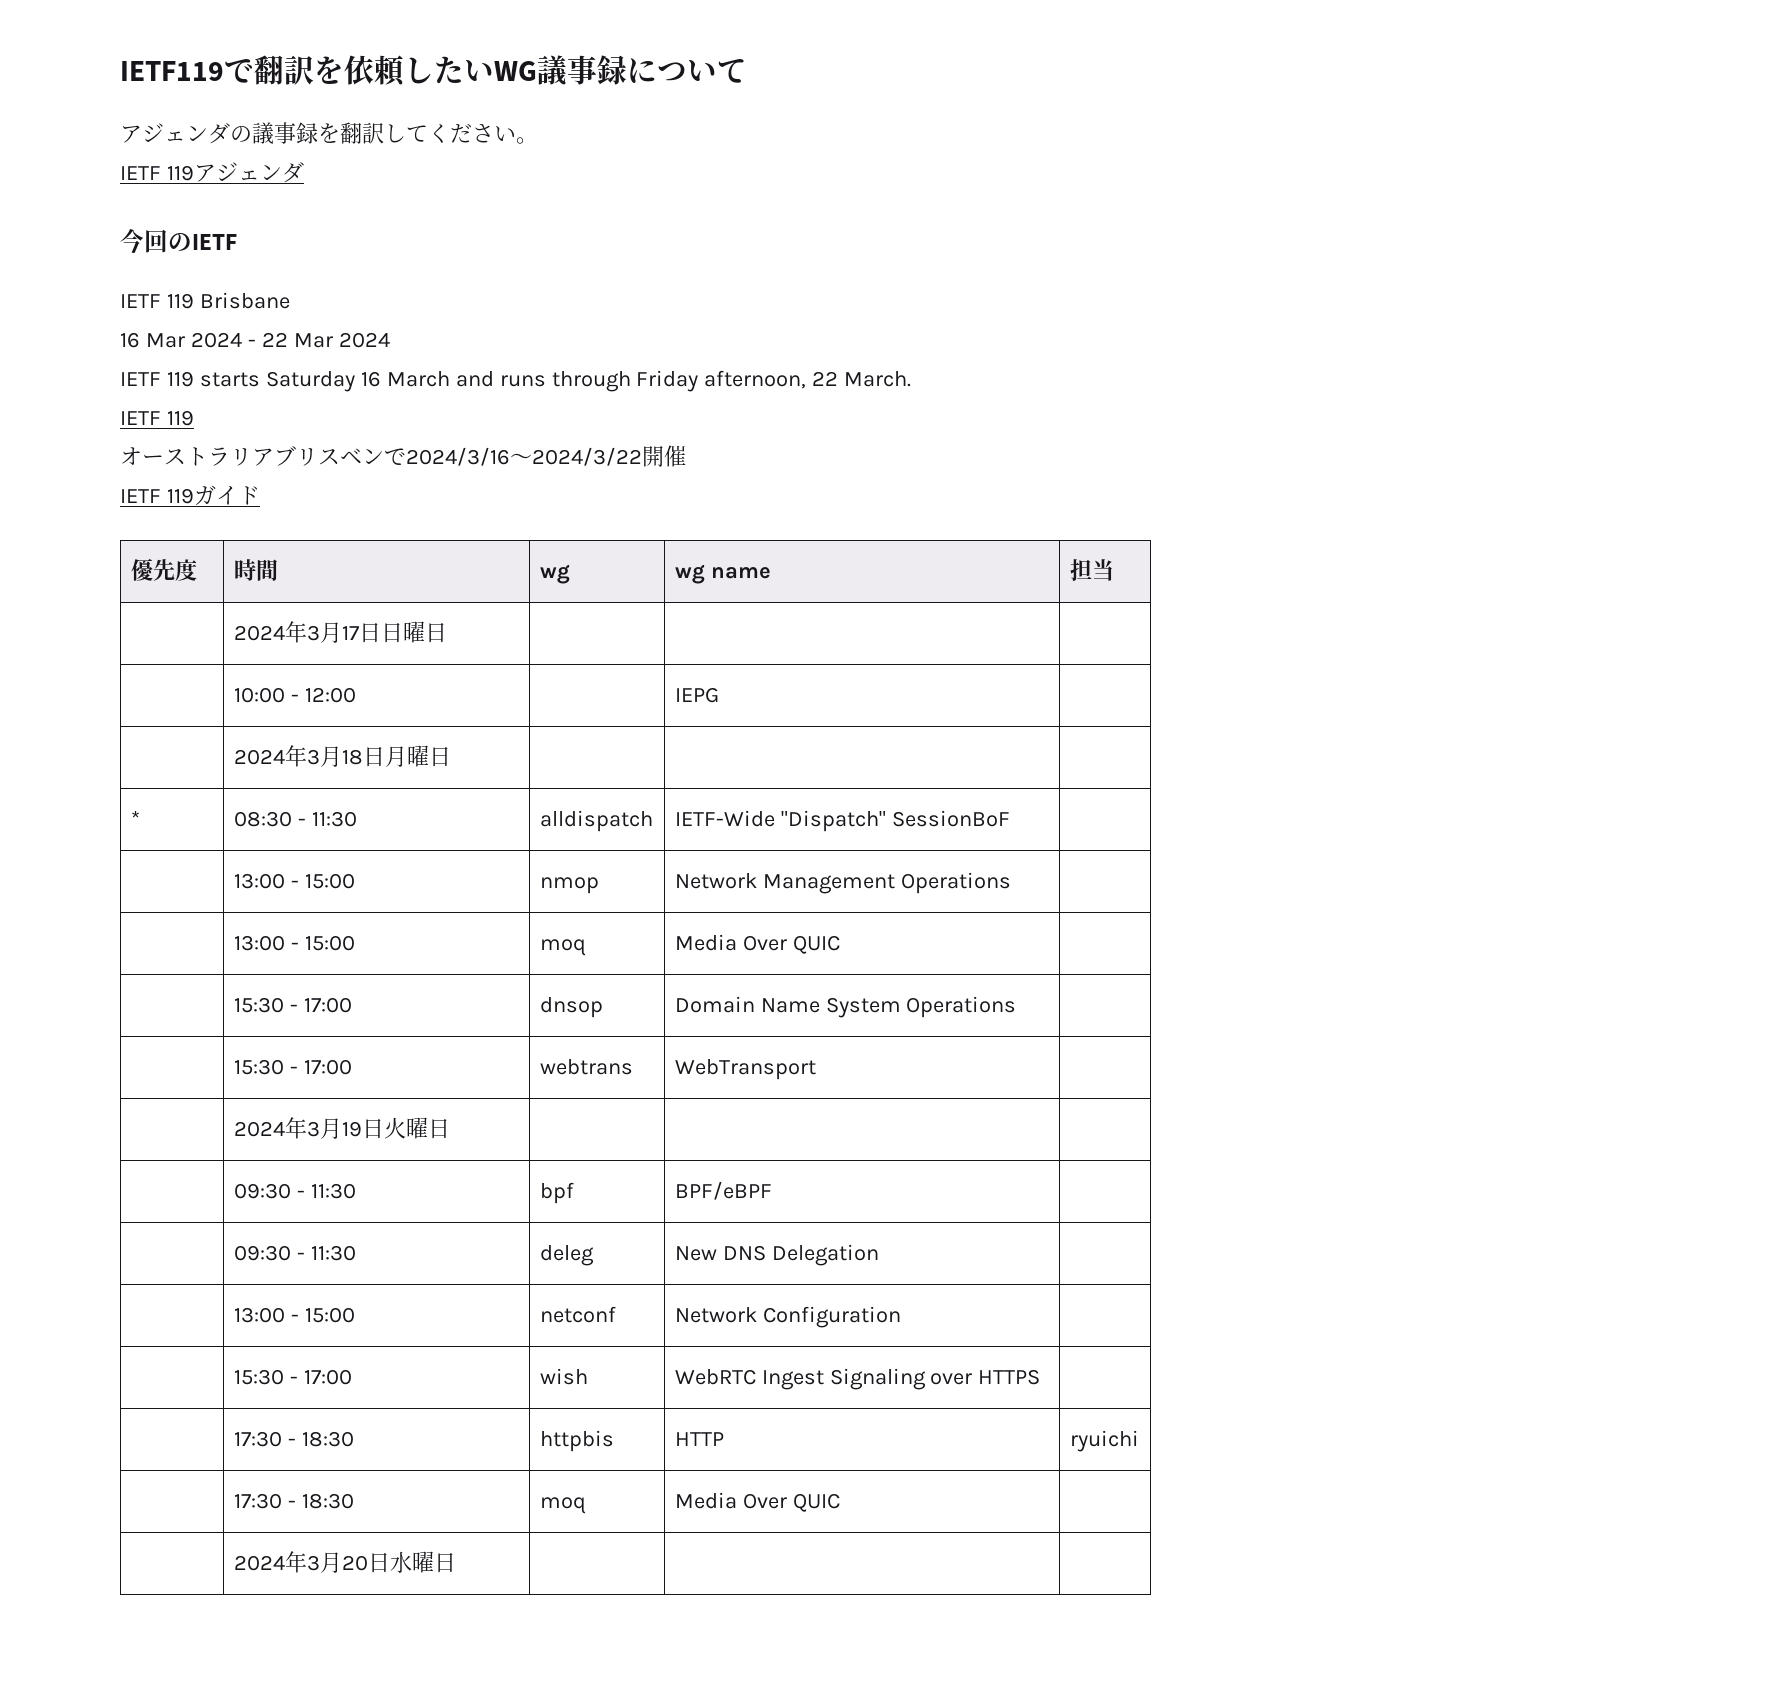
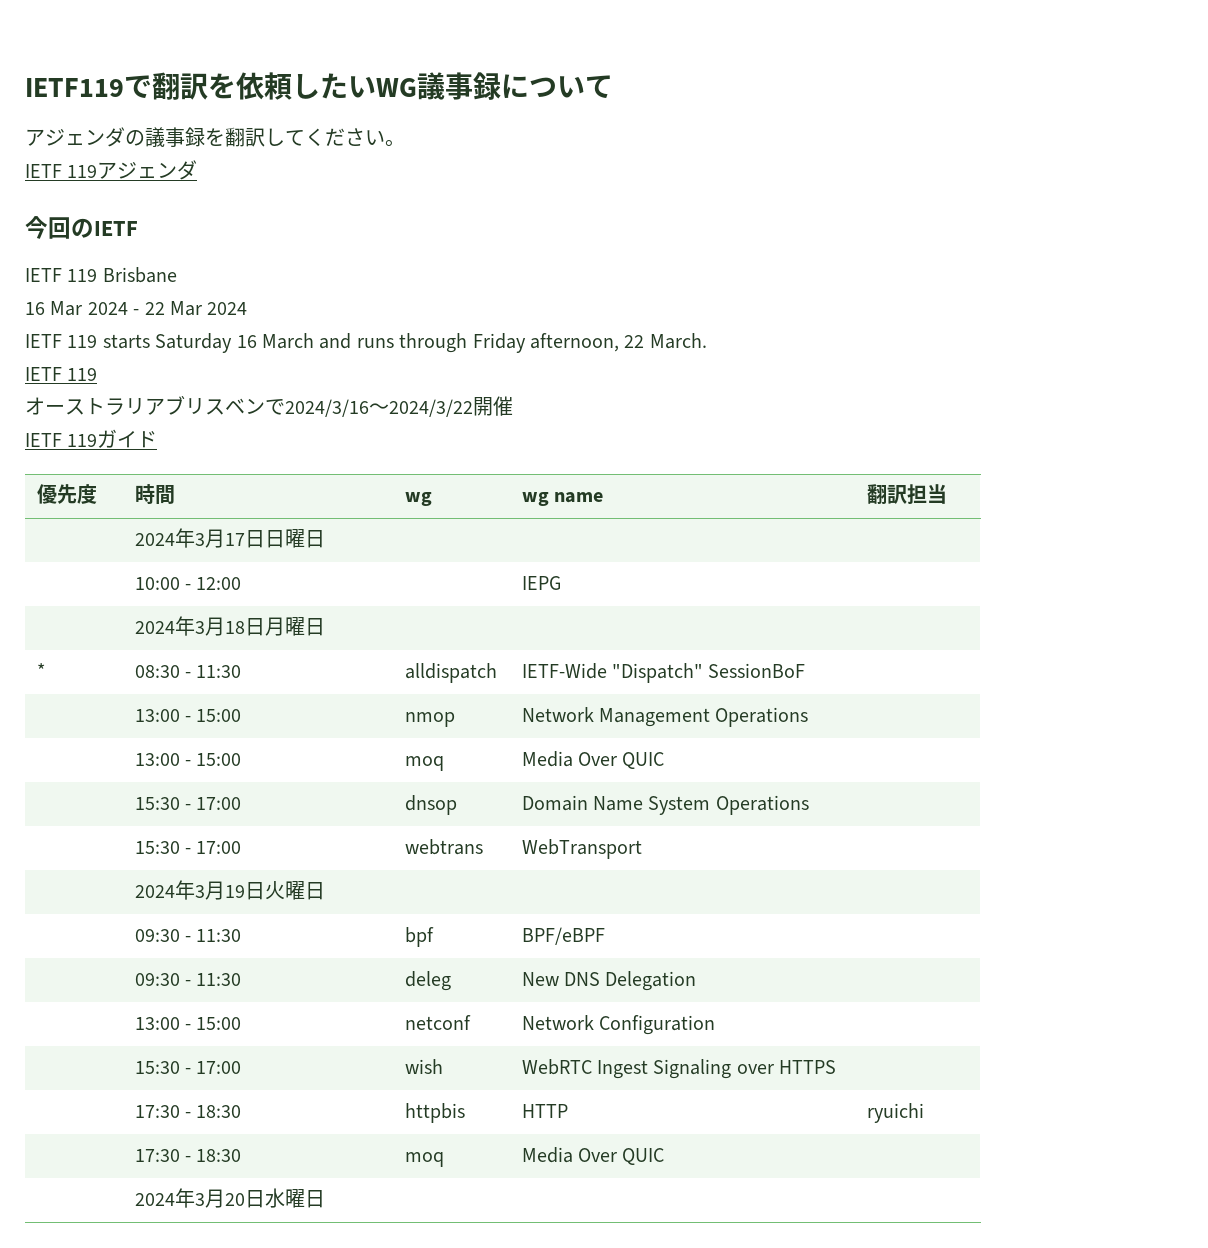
- 優先度 | 時間 | wg | wg name | 担当
+ 優先度 | 時間 | wg | wg name | 翻訳担当

